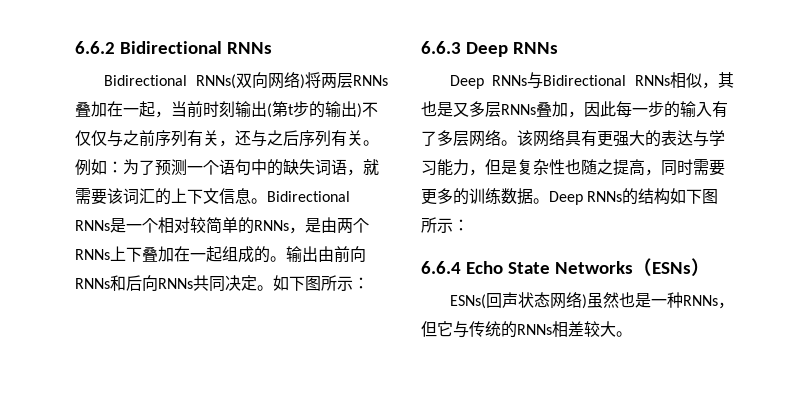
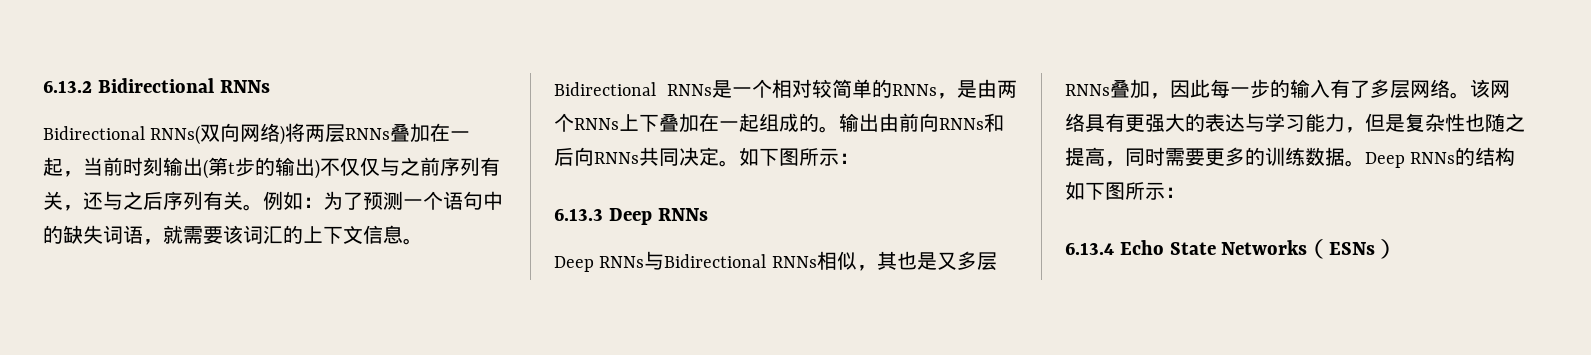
- 6.6.2 Bidirectional RNNs
+ 6.13.2 Bidirectional RNNs
- 6.6.3 Deep RNNs
+ 6.13.3 Deep RNNs
- 6.6.4 Echo State Networks（ESNs）
+ 6.13.4 Echo State Networks（ESNs）
- ESNs(回声状态网络)虽然也是一种RNNs，但它与传统的RNNs相差较大。

